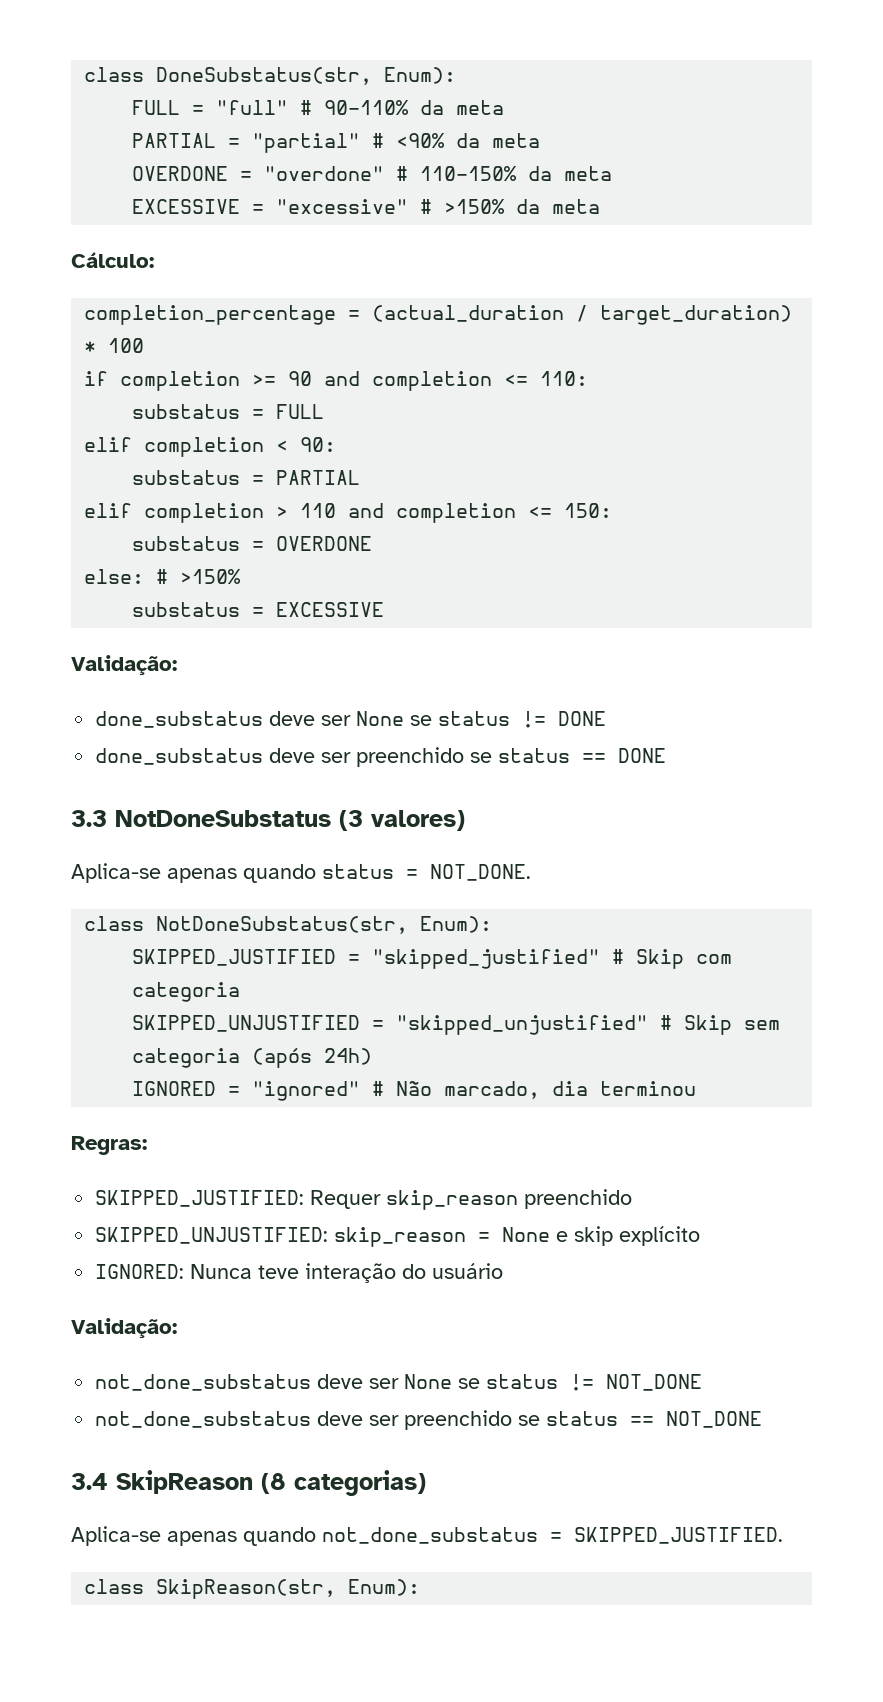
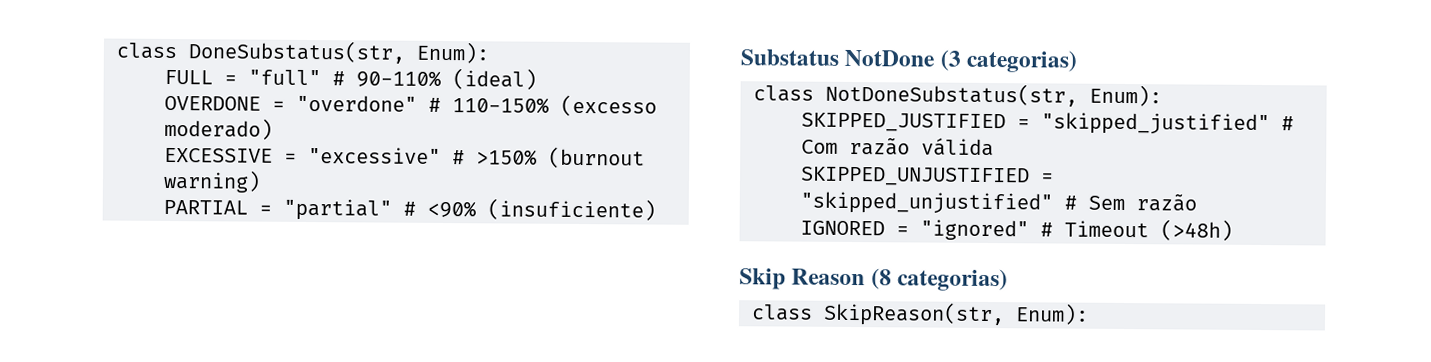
- FULL = "full" # 90-110% da meta
+ FULL = "full" # 90-110% (ideal)
+ OVERDONE = "overdone" # 110-150% (excesso moderado)
+ EXCESSIVE = "excessive" # >150% (burnout warning)
- PARTIAL = "partial" # <90% da meta
- OVERDONE = "overdone" # 110-150% da meta
- EXCESSIVE = "excessive" # >150% da meta
- Cálculo:
- completion_percentage = (actual_duration / target_duration) * 100
- if completion >= 90 and completion <= 110:
- substatus = FULL
- elif completion < 90:
- substatus = PARTIAL
- elif completion > 110 and completion <= 150:
- substatus = OVERDONE
- else: # >150%
- substatus = EXCESSIVE
- Validação:
- done_substatus deve ser None se status != DONE
- done_substatus deve ser preenchido se status == DONE
- 3.3 NotDoneSubstatus (3 valores)
- Aplica-se apenas quando status = NOT_DONE.
+ PARTIAL = "partial" # <90% (insuficiente)
+ Substatus NotDone (3 categorias)
- SKIPPED_JUSTIFIED = "skipped_justified" # Skip com categoria
+ SKIPPED_JUSTIFIED = "skipped_justified" # Com razão válida
- SKIPPED_UNJUSTIFIED = "skipped_unjustified" # Skip sem categoria (após 24h)
+ SKIPPED_UNJUSTIFIED = "skipped_unjustified" # Sem razão
- IGNORED = "ignored" # Não marcado, dia terminou
- Regras:
- SKIPPED_JUSTIFIED: Requer skip_reason preenchido
- SKIPPED_UNJUSTIFIED: skip_reason = None e skip explícito
- IGNORED: Nunca teve interação do usuário
- Validação:
- not_done_substatus deve ser None se status != NOT_DONE
- not_done_substatus deve ser preenchido se status == NOT_DONE
- 3.4 SkipReason (8 categorias)
- Aplica-se apenas quando not_done_substatus = SKIPPED_JUSTIFIED.
+ IGNORED = "ignored" # Timeout (>48h)
+ Skip Reason (8 categorias)

